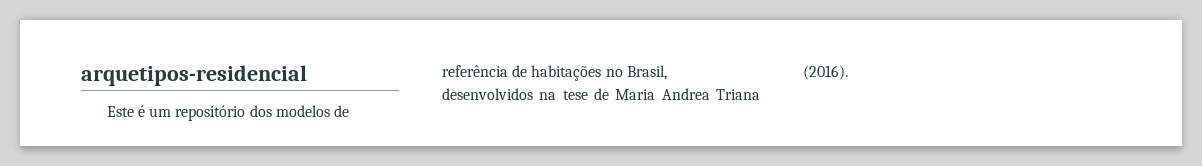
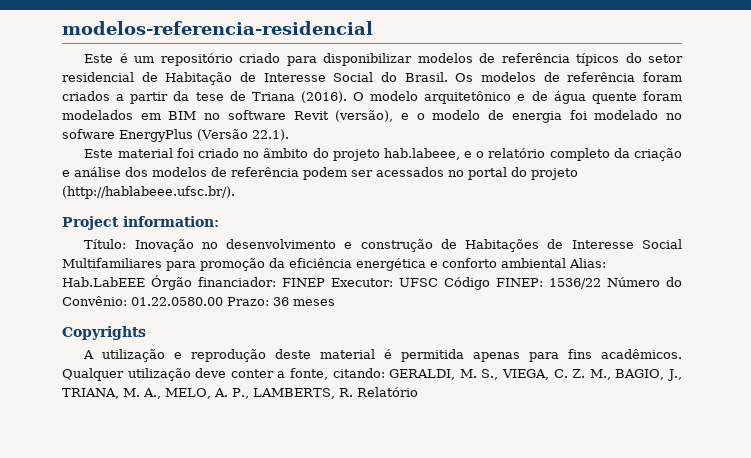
- arquetipos-residencial
+ modelos-referencia-residencial
- Este é um repositório dos modelos de referência de habitações no Brasil, desenvolvidos na tese de Maria Andrea Triana (2016).
+ Este é um repositório criado para disponibilizar modelos de referência típicos do setor residencial de Habitação de Interesse Social do Brasil. Os modelos de referência foram criados a partir da tese de Triana (2016). O modelo arquitetônico e de água quente foram modelados em BIM no software Revit (versão), e o modelo de energia foi modelado no sofware EnergyPlus (Versão 22.1).
+ Este material foi criado no âmbito do projeto hab.labeee, e o relatório completo da criação e análise dos modelos de referência podem ser acessados no portal do projeto (http://hablabeee.ufsc.br/).
+ Project information:
+ Título: Inovação no desenvolvimento e construção de Habitações de Interesse Social Multifamiliares para promoção da eficiência energética e conforto ambiental Alias: Hab.LabEEE Órgão financiador: FINEP Executor: UFSC Código FINEP: 1536/22 Número do Convênio: 01.22.0580.00 Prazo: 36 meses
+ Copyrights
+ A utilização e reprodução deste material é permitida apenas para fins acadêmicos. Qualquer utilização deve conter a fonte, citando: GERALDI, M. S., VIEGA, C. Z. M., BAGIO, J., TRIANA, M. A., MELO, A. P., LAMBERTS, R. Relatório

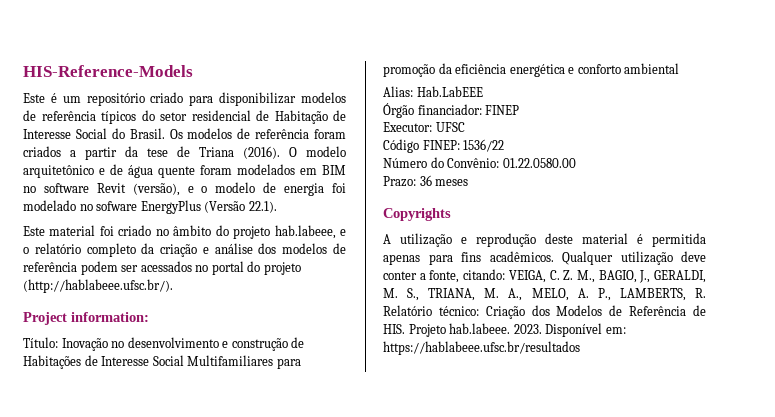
- modelos-referencia-residencial
+ HIS-Reference-Models
- Título: Inovação no desenvolvimento e construção de Habitações de Interesse Social Multifamiliares para promoção da eficiência energética e conforto ambiental Alias: Hab.LabEEE Órgão financiador: FINEP Executor: UFSC Código FINEP: 1536/22 Número do Convênio: 01.22.0580.00 Prazo: 36 meses
+ Título: Inovação no desenvolvimento e construção de Habitações de Interesse Social Multifamiliares para promoção da eficiência energética e conforto ambiental
+ Alias: Hab.LabEEE
+ Órgão financiador: FINEP
+ Executor: UFSC
+ Código FINEP: 1536/22
+ Número do Convênio: 01.22.0580.00
+ Prazo: 36 meses
- Qualquer utilização deve conter a fonte, citando: GERALDI, M. S., VIEGA, C. Z. M., BAGIO, J., TRIANA, M. A., MELO, A. P., LAMBERTS, R. Relatório
+ Qualquer utilização deve conter a fonte, citando: VEIGA, C. Z. M., BAGIO, J., GERALDI, M. S., TRIANA, M. A., MELO, A. P., LAMBERTS, R. Relatório técnico: Criação dos Modelos de Referência de HIS. Projeto hab.labeee. 2023. Disponível em: https://hablabeee.ufsc.br/resultados

